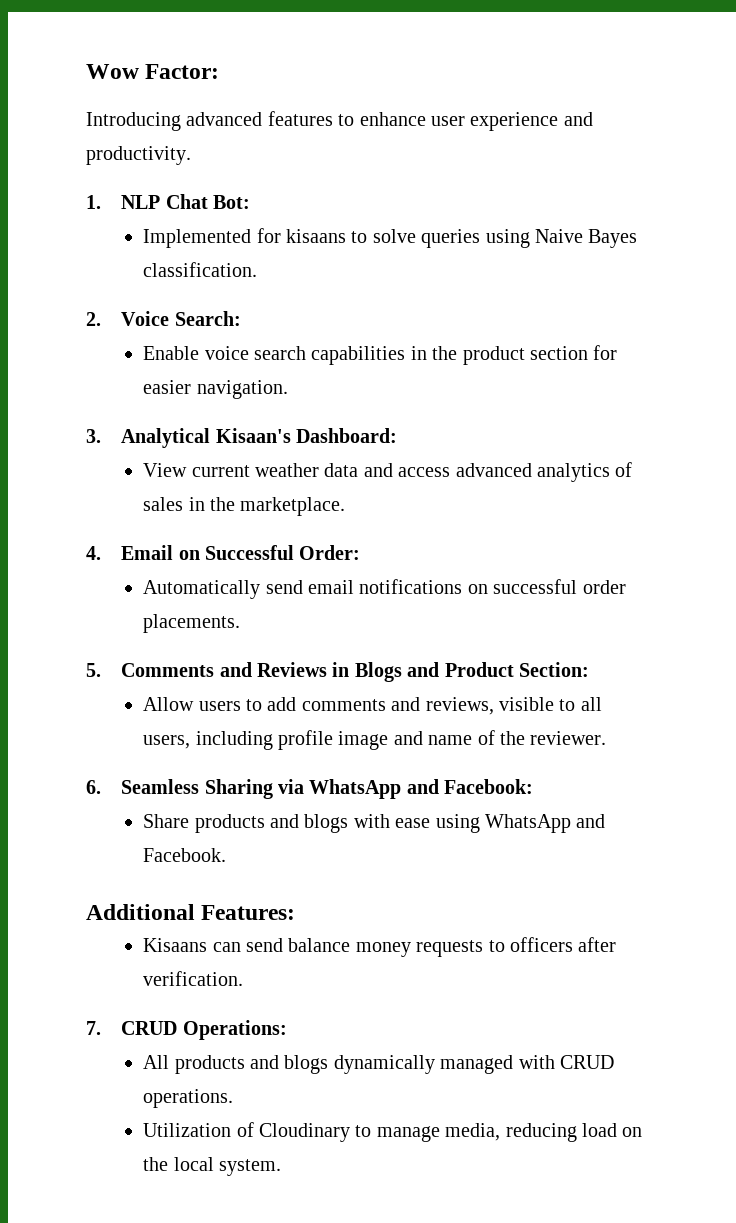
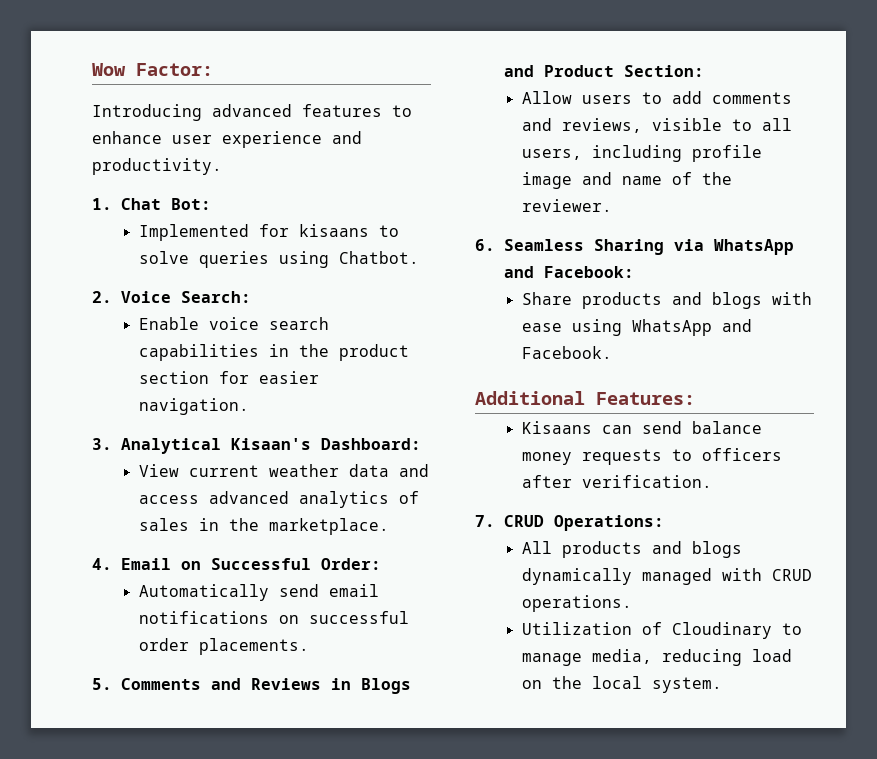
- 1. NLP Chat Bot:
+ 1. Chat Bot:
- Implemented for kisaans to solve queries using Naive Bayes classification.
+ Implemented for kisaans to solve queries using Chatbot.

